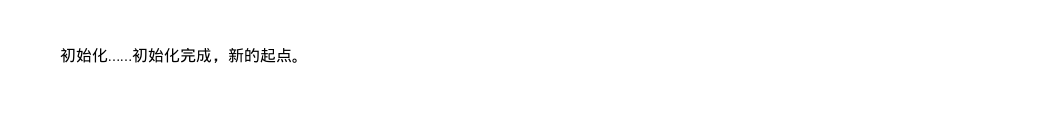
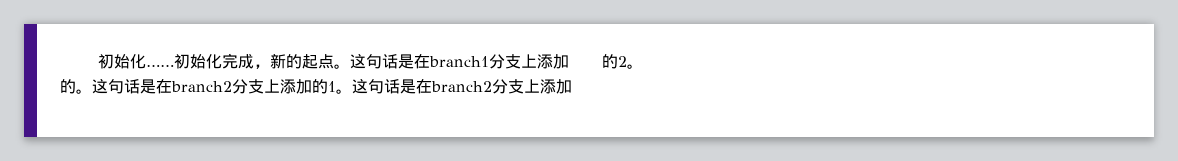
+ 这句话是在branch1分支上添加的。这句话是在branch2分支上添加的1。这句话是在branch2分支上添加的2。

